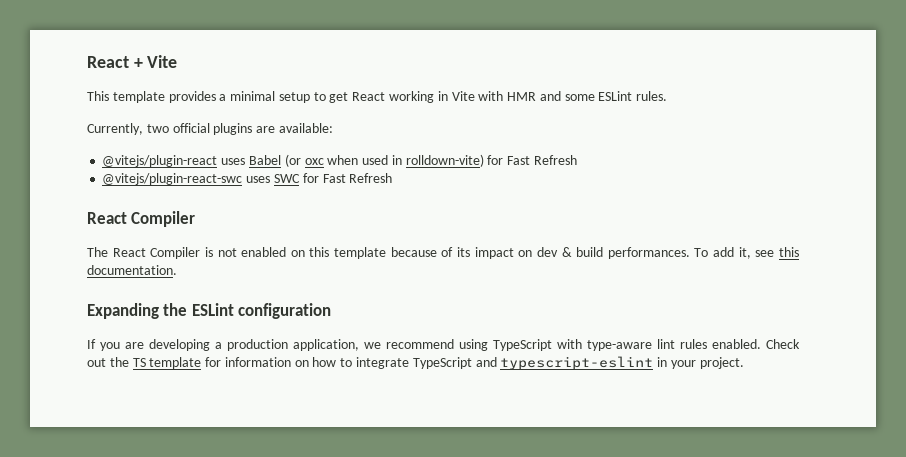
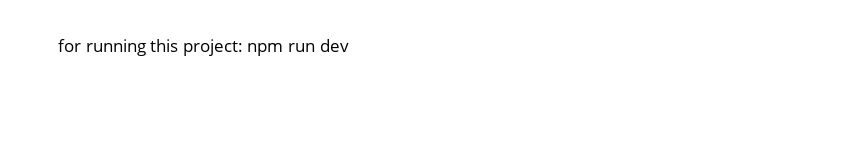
- React + Vite
- This template provides a minimal setup to get React working in Vite with HMR and some ESLint rules.
- Currently, two official plugins are available:
- @vitejs/plugin-react uses Babel (or oxc when used in rolldown-vite) for Fast Refresh
- @vitejs/plugin-react-swc uses SWC for Fast Refresh
- React Compiler
- The React Compiler is not enabled on this template because of its impact on dev & build performances. To add it, see this documentation.
- Expanding the ESLint configuration
- If you are developing a production application, we recommend using TypeScript with type-aware lint rules enabled. Check out the TS template for information on how to integrate TypeScript and typescript-eslint in your project.
+ for running this project: npm run dev

